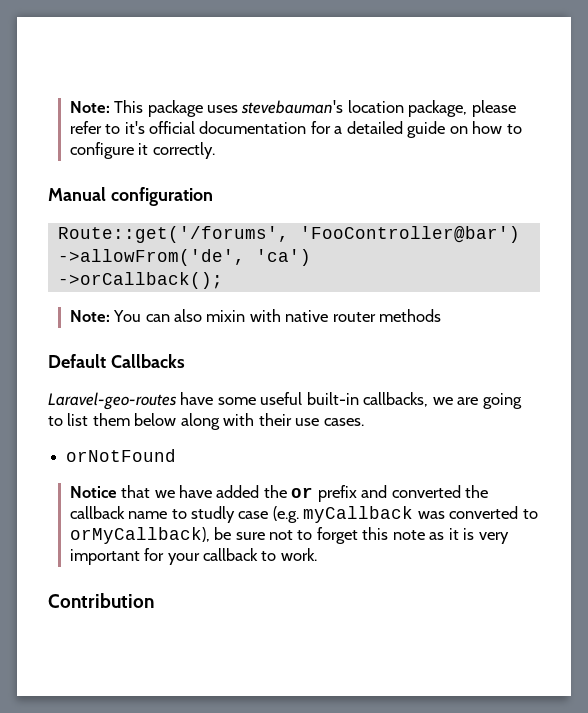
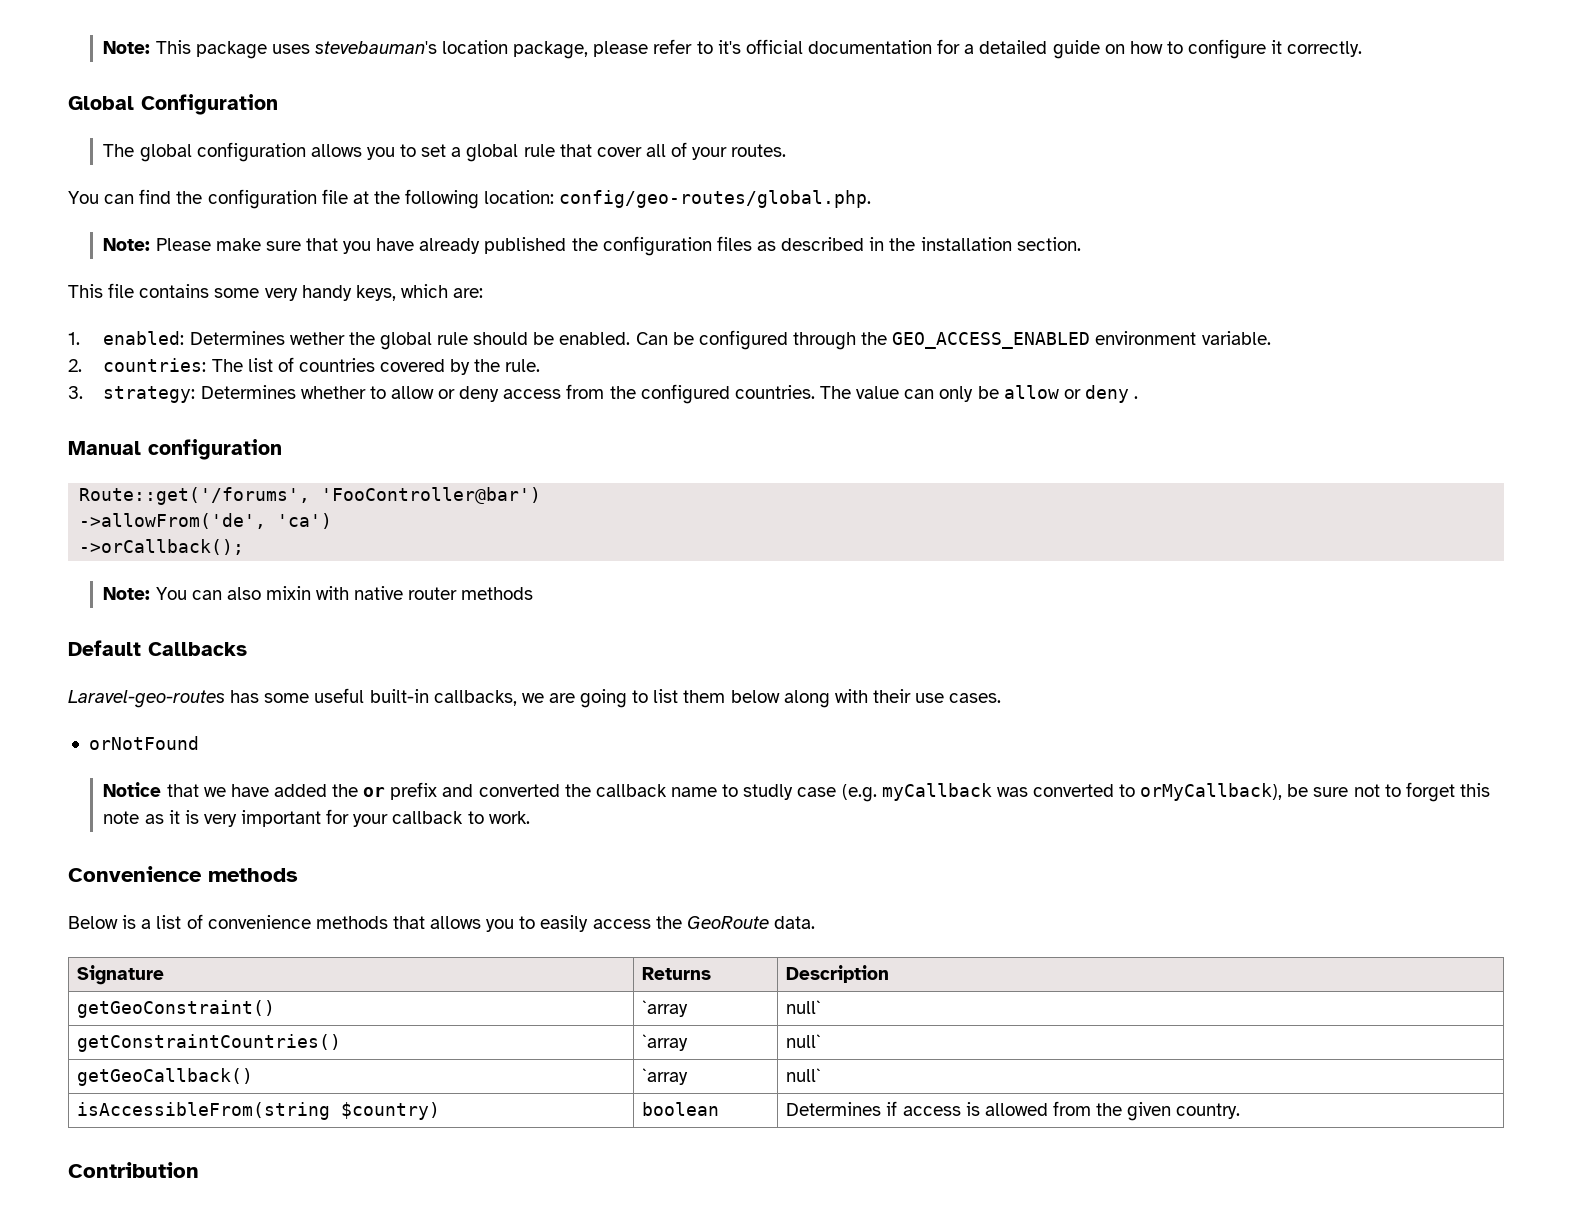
+ Global Configuration
+ The global configuration allows you to set a global rule that cover all of your routes.
+ You can find the configuration file at the following location: config/geo-routes/global.php.
+ Note: Please make sure that you have already published the configuration files as described in the installation section.
+ This file contains some very handy keys, which are:
+ 1. enabled: Determines wether the global rule should be enabled. Can be configured through the GEO_ACCESS_ENABLED environment variable.
+ 2. countries: The list of countries covered by the rule.
+ 3. strategy: Determines whether to allow or deny access from the configured countries. The value can only be allow or deny .
- Laravel-geo-routes have some useful built-in callbacks, we are going to list them below along with their use cases.
+ Laravel-geo-routes has some useful built-in callbacks, we are going to list them below along with their use cases.
+ Convenience methods
+ Below is a list of convenience methods that allows you to easily access the GeoRoute data.
+ Signature | Returns | Description
+ getGeoConstraint() | `array | null`
+ getConstraintCountries() | `array | null`
+ getGeoCallback() | `array | null`
+ isAccessibleFrom(string $country) | boolean | Determines if access is allowed from the given country.

